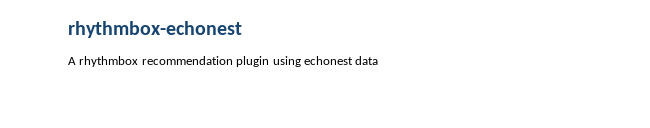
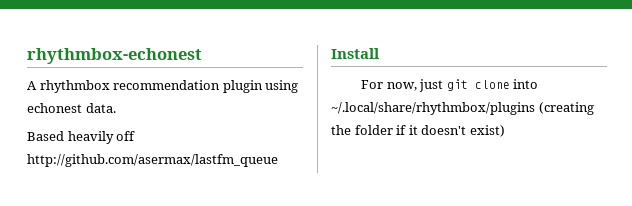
- A rhythmbox recommendation plugin using echonest data
+ A rhythmbox recommendation plugin using echonest data.
+ Based heavily off http://github.com/asermax/lastfm_queue
+ Install
+ For now, just git clone into ~/.local/share/rhythmbox/plugins (creating the folder if it doesn't exist)

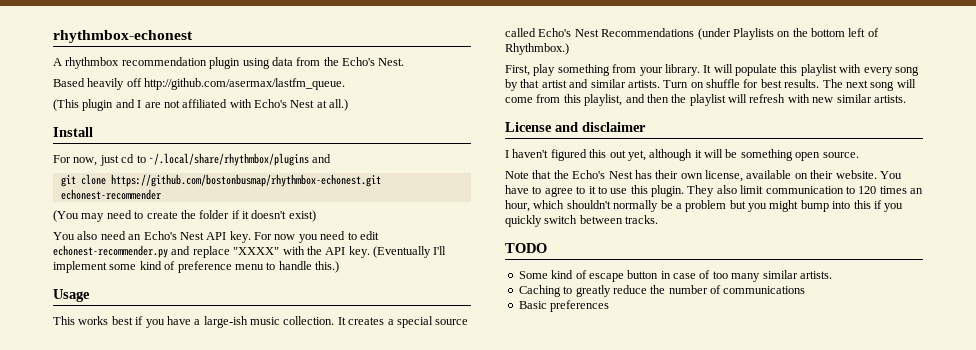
- A rhythmbox recommendation plugin using echonest data.
- Based heavily off http://github.com/asermax/lastfm_queue
+ A rhythmbox recommendation plugin using data from the Echo's Nest.
+ Based heavily off http://github.com/asermax/lastfm_queue.
+ (This plugin and I are not affiliated with Echo's Nest at all.)
  Install
- For now, just git clone into ~/.local/share/rhythmbox/plugins (creating the folder if it doesn't exist)
+ For now, just cd to ~/.local/share/rhythmbox/plugins and
+ git clone https://github.com/bostonbusmap/rhythmbox-echonest.git echonest-recommender
+ (You may need to create the folder if it doesn't exist)
+ You also need an Echo's Nest API key. For now you need to edit echonest-recommender.py and replace "XXXX" with the API key. (Eventually I'll implement some kind of preference menu to handle this.)
+ Usage
+ This works best if you have a large-ish music collection. It creates a special source called Echo's Nest Recommendations (under Playlists on the bottom left of Rhythmbox.)
+ First, play something from your library. It will populate this playlist with every song by that artist and similar artists. Turn on shuffle for best results. The next song will come from this playlist, and then the playlist will refresh with new similar artists.
+ License and disclaimer
+ I haven't figured this out yet, although it will be something open source.
+ Note that the Echo's Nest has their own license, available on their website. You have to agree to it to use this plugin. They also limit communication to 120 times an hour, which shouldn't normally be a problem but you might bump into this if you quickly switch between tracks.
+ TODO
+ Some kind of escape button in case of too many similar artists.
+ Caching to greatly reduce the number of communications
+ Basic preferences

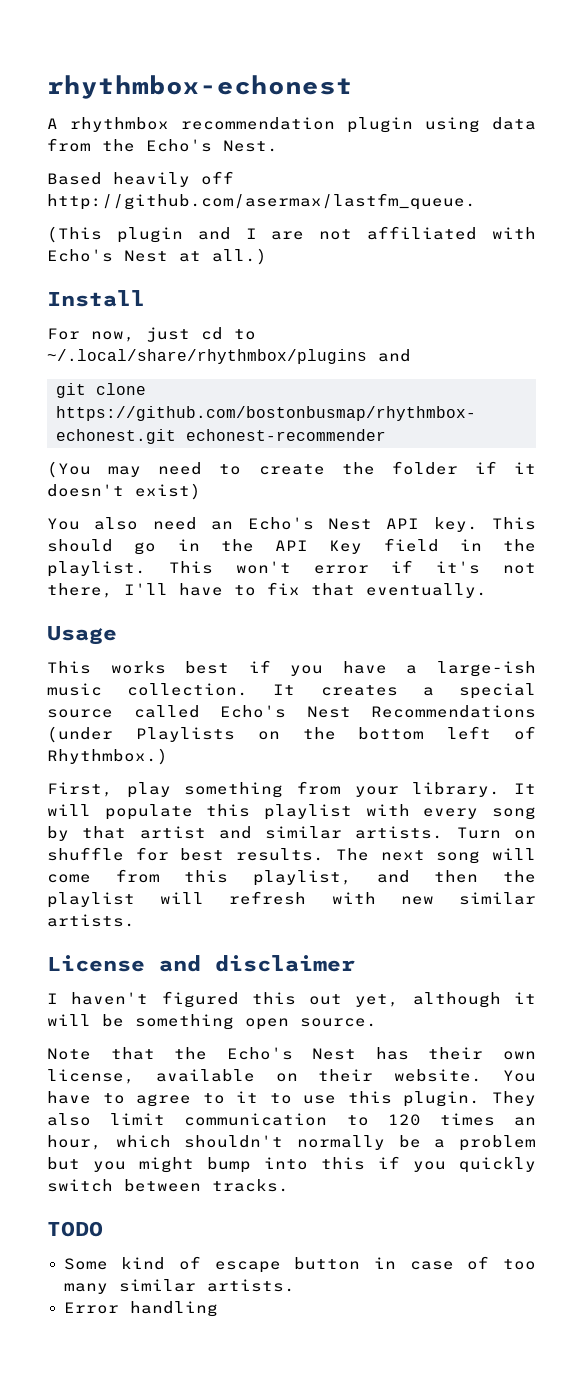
- For now you need to edit echonest-recommender.py and replace "XXXX" with the API key. (Eventually I'll implement some kind of preference menu to handle this.)
+ This should go in the API Key field in the playlist. This won't error if it's not there, I'll have to fix that eventually.
- Caching to greatly reduce the number of communications
- Basic preferences
+ Error handling

